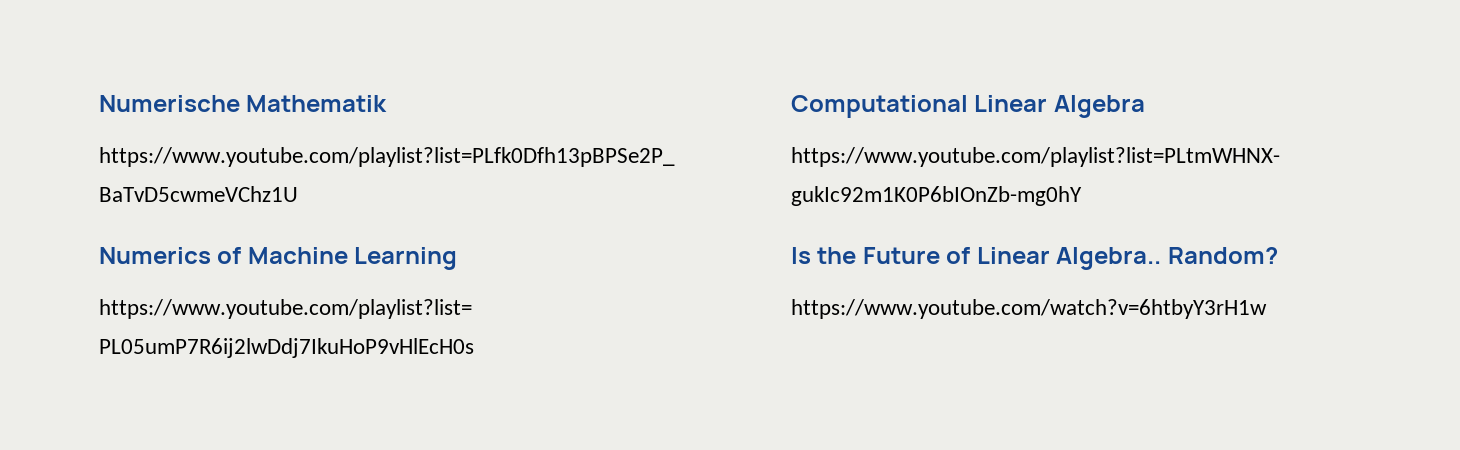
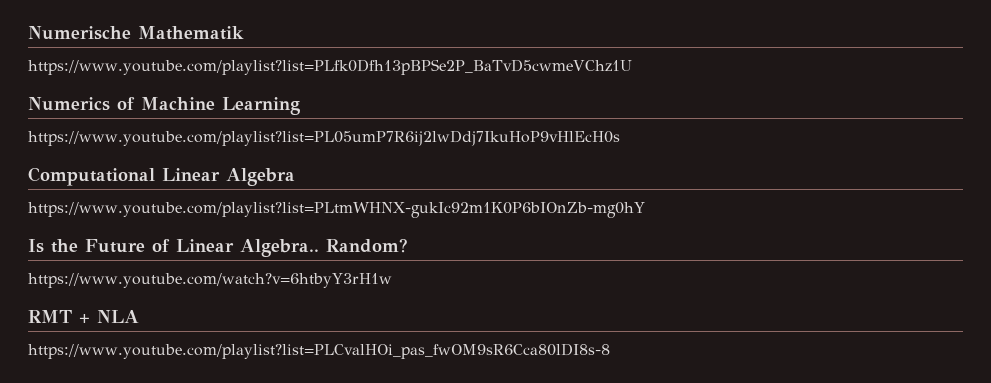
+ RMT + NLA
+ https://www.youtube.com/playlist?list=PLCvalHOi_pas_fwOM9sR6Cca80lDI8s-8

